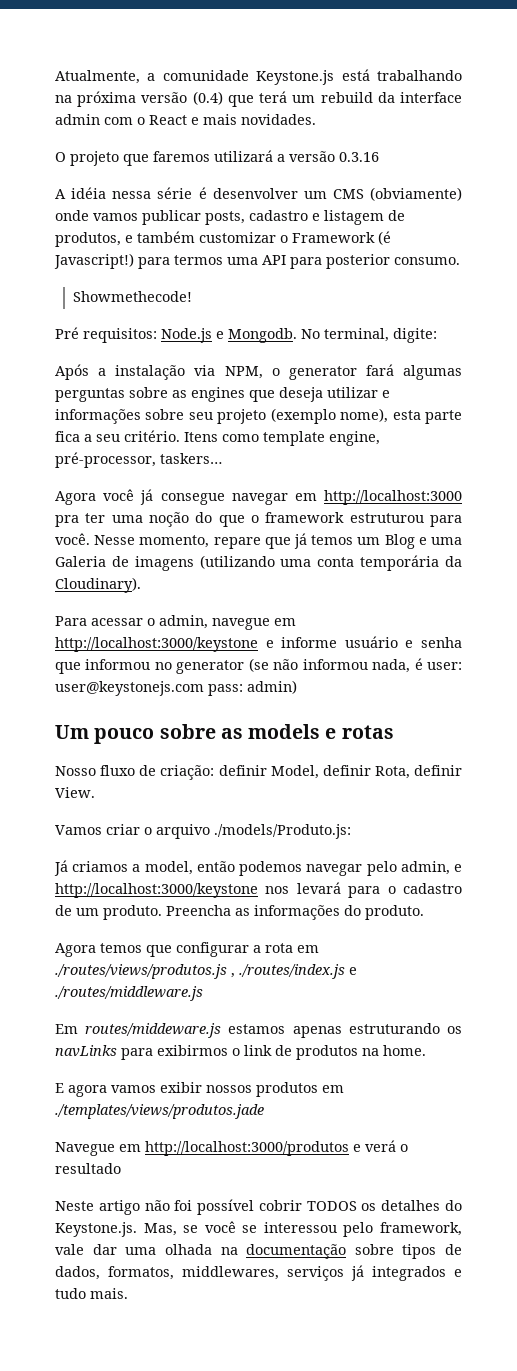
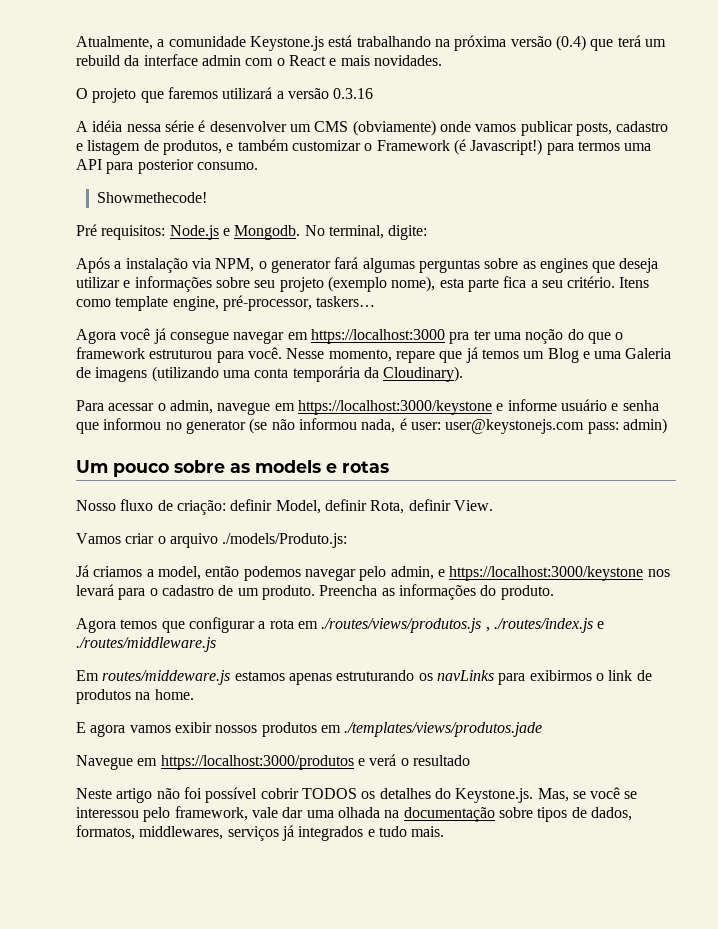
- Agora você já consegue navegar em http://localhost:3000 pra ter uma noção do que o framework estruturou para você.
+ Agora você já consegue navegar em https://localhost:3000 pra ter uma noção do que o framework estruturou para você.
- Para acessar o admin, navegue em http://localhost:3000/keystone e informe usuário e senha que informou no generator (se não informou nada, é user: user@keystonejs.com pass: admin)
+ Para acessar o admin, navegue em https://localhost:3000/keystone e informe usuário e senha que informou no generator (se não informou nada, é user: user@keystonejs.com pass: admin)
- Já criamos a model, então podemos navegar pelo admin, e http://localhost:3000/keystone nos levará para o cadastro de um produto.
+ Já criamos a model, então podemos navegar pelo admin, e https://localhost:3000/keystone nos levará para o cadastro de um produto.
- Navegue em http://localhost:3000/produtos e verá o resultado
+ Navegue em https://localhost:3000/produtos e verá o resultado

